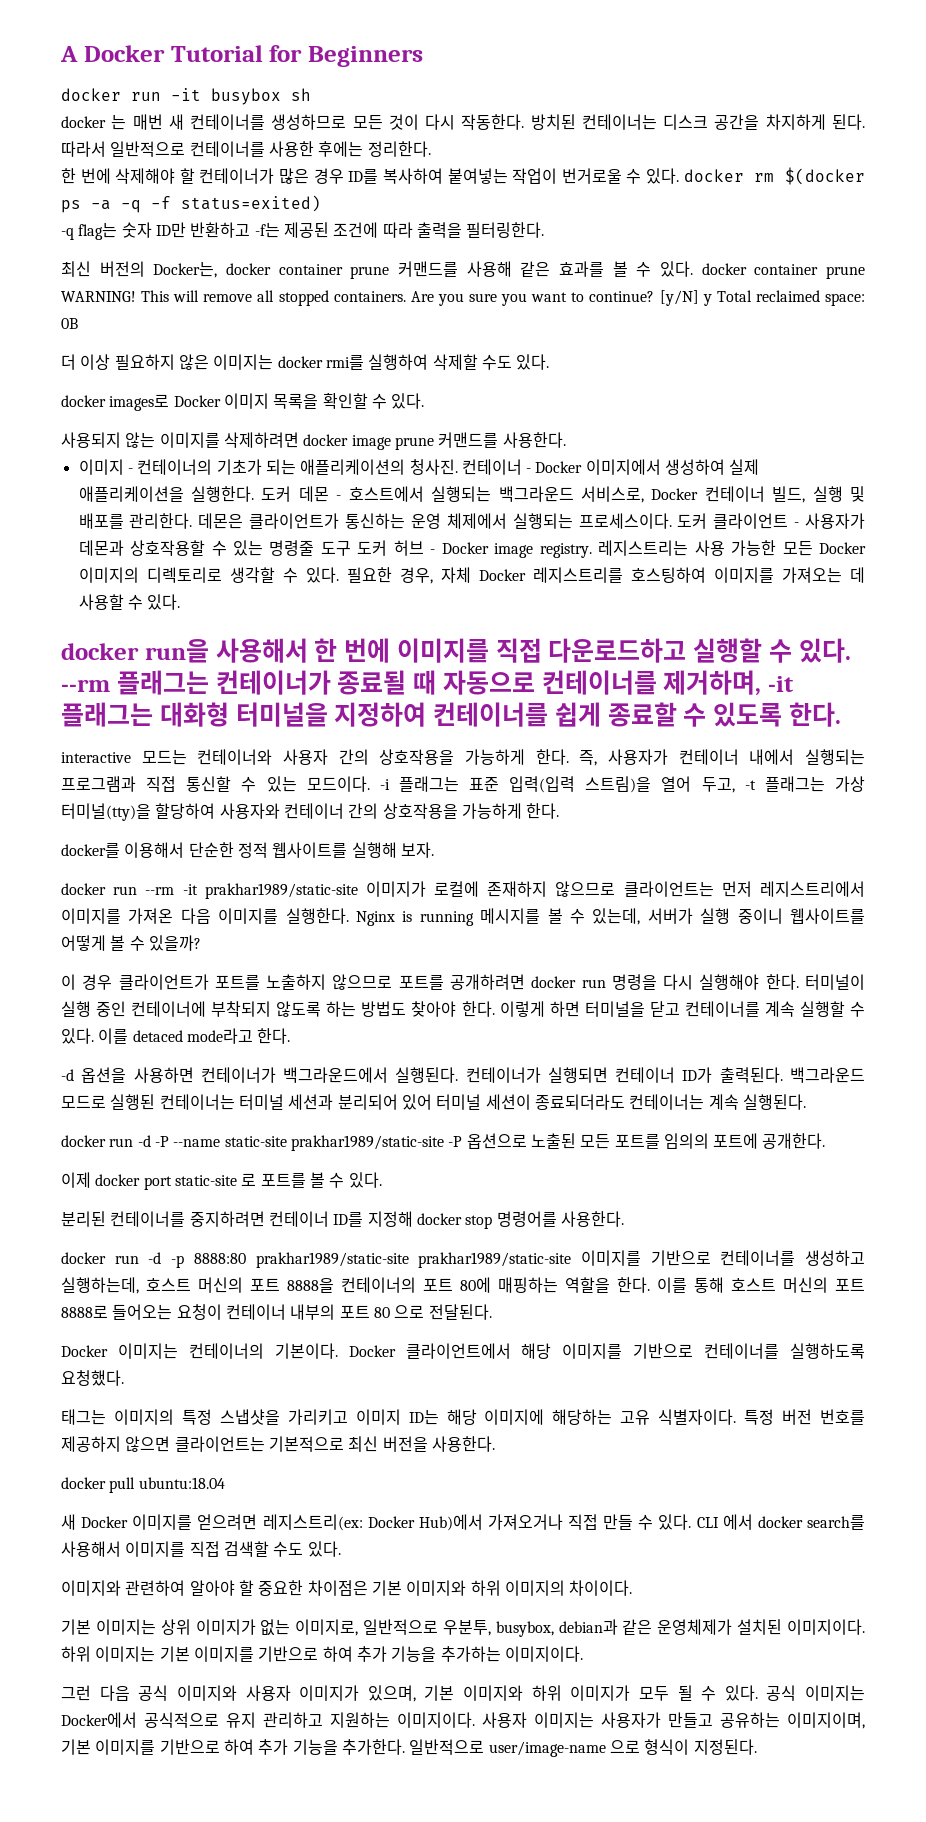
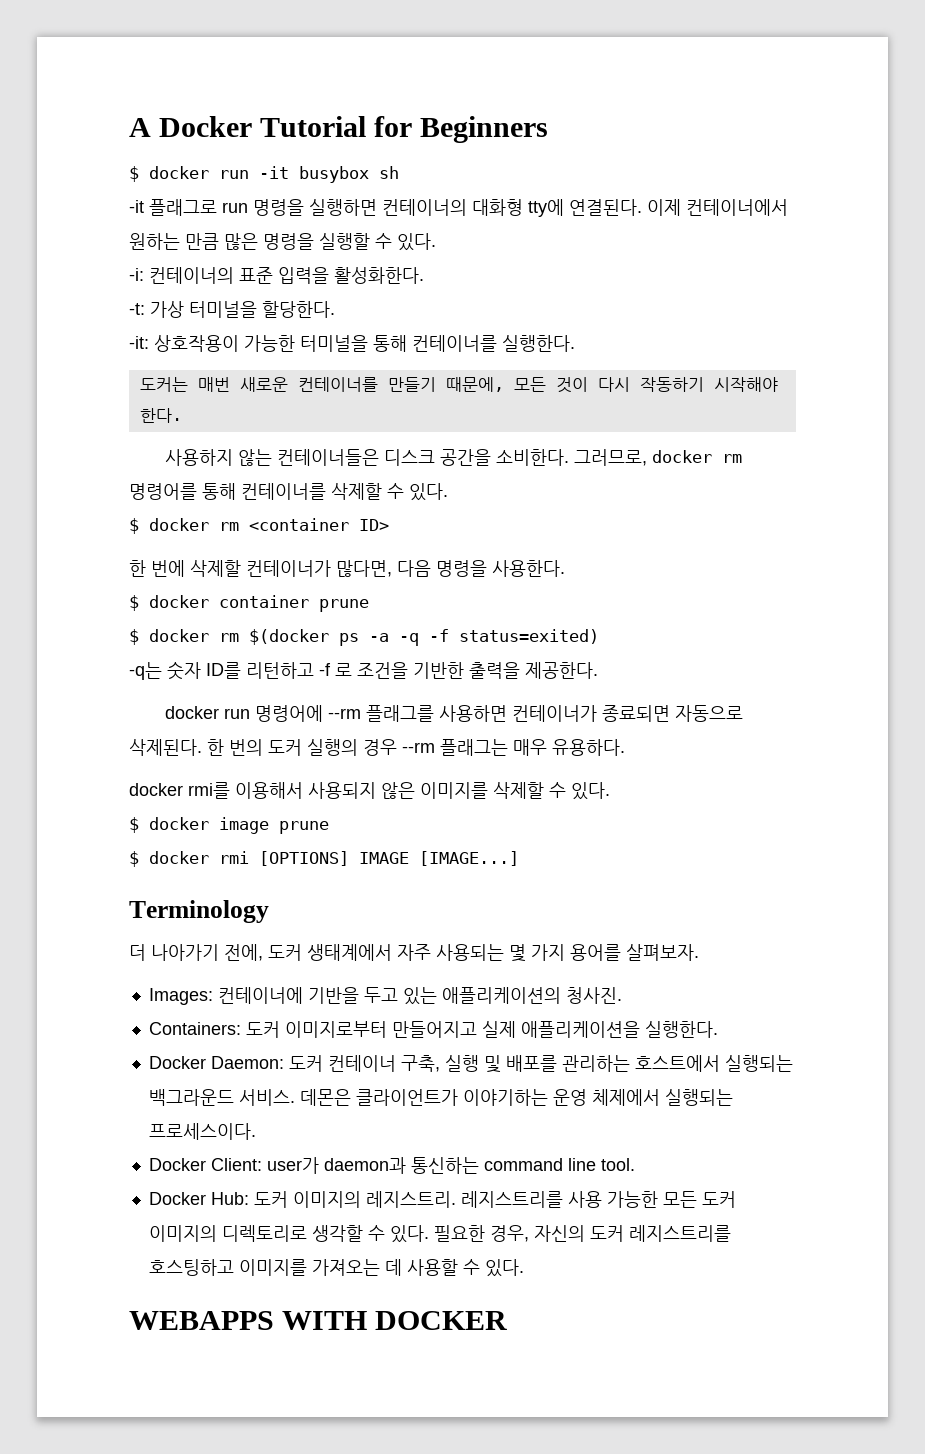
- docker run -it busybox sh
+ $ docker run -it busybox sh
- docker 는 매번 새 컨테이너를 생성하므로 모든 것이 다시 작동한다. 방치된 컨테이너는 디스크 공간을 차지하게 된다. 따라서 일반적으로 컨테이너를 사용한 후에는 정리한다.
- 한 번에 삭제해야 할 컨테이너가 많은 경우 ID를 복사하여 붙여넣는 작업이 번거로울 수 있다. docker rm $(docker ps -a -q -f status=exited)
+ -it 플래그로 run 명령을 실행하면 컨테이너의 대화형 tty에 연결된다. 이제 컨테이너에서 원하는 만큼 많은 명령을 실행할 수 있다.
+ -i: 컨테이너의 표준 입력을 활성화한다.
+ -t: 가상 터미널을 할당한다.
+ -it: 상호작용이 가능한 터미널을 통해 컨테이너를 실행한다.
+ 도커는 매번 새로운 컨테이너를 만들기 때문에, 모든 것이 다시 작동하기 시작해야 한다.
+ 사용하지 않는 컨테이너들은 디스크 공간을 소비한다. 그러므로, docker rm 명령어를 통해 컨테이너를 삭제할 수 있다.
+ $ docker rm <container ID>
+ 한 번에 삭제할 컨테이너가 많다면, 다음 명령을 사용한다.
+ $ docker container prune
+ $ docker rm $(docker ps -a -q -f status=exited)
- -q flag는 숫자 ID만 반환하고 -f는 제공된 조건에 따라 출력을 필터링한다.
- 최신 버전의 Docker는, docker container prune 커맨드를 사용해 같은 효과를 볼 수 있다. docker container prune WARNING! This will remove all stopped containers. Are you sure you want to continue? [y/N] y Total reclaimed space: 0B
- 더 이상 필요하지 않은 이미지는 docker rmi를 실행하여 삭제할 수도 있다.
- docker images로 Docker 이미지 목록을 확인할 수 있다.
- 사용되지 않는 이미지를 삭제하려면 docker image prune 커맨드를 사용한다.
- 이미지 - 컨테이너의 기초가 되는 애플리케이션의 청사진. 컨테이너 - Docker 이미지에서 생성하여 실제 애플리케이션을 실행한다. 도커 데몬 - 호스트에서 실행되는 백그라운드 서비스로, Docker 컨테이너 빌드, 실행 및 배포를 관리한다.
+ -q는 숫자 ID를 리턴하고 -f 로 조건을 기반한 출력을 제공한다.
+ docker run 명령어에 --rm 플래그를 사용하면 컨테이너가 종료되면 자동으로 삭제된다. 한 번의 도커 실행의 경우 --rm 플래그는 매우 유용하다.
+ docker rmi를 이용해서 사용되지 않은 이미지를 삭제할 수 있다.
+ $ docker image prune
+ $ docker rmi [OPTIONS] IMAGE [IMAGE...]
+ Terminology
+ 더 나아가기 전에, 도커 생태계에서 자주 사용되는 몇 가지 용어를 살펴보자.
+ Images: 컨테이너에 기반을 두고 있는 애플리케이션의 청사진.
+ Containers: 도커 이미지로부터 만들어지고 실제 애플리케이션을 실행한다.
+ Docker Daemon: 도커 컨테이너 구축, 실행 및 배포를 관리하는 호스트에서 실행되는 백그라운드 서비스.
- 데몬은 클라이언트가 통신하는 운영 체제에서 실행되는 프로세스이다. 도커 클라이언트 - 사용자가 데몬과 상호작용할 수 있는 명령줄 도구 도커 허브 - Docker image registry. 레지스트리는 사용 가능한 모든 Docker 이미지의 디렉토리로 생각할 수 있다.
+ 데몬은 클라이언트가 이야기하는 운영 체제에서 실행되는 프로세스이다.
+ Docker Client: user가 daemon과 통신하는 command line tool.
+ Docker Hub: 도커 이미지의 레지스트리. 레지스트리를 사용 가능한 모든 도커 이미지의 디렉토리로 생각할 수 있다.
- 필요한 경우, 자체 Docker 레지스트리를 호스팅하여 이미지를 가져오는 데 사용할 수 있다.
+ 필요한 경우, 자신의 도커 레지스트리를 호스팅하고 이미지를 가져오는 데 사용할 수 있다.
- docker run을 사용해서 한 번에 이미지를 직접 다운로드하고 실행할 수 있다. --rm 플래그는 컨테이너가 종료될 때 자동으로 컨테이너를 제거하며, -it 플래그는 대화형 터미널을 지정하여 컨테이너를 쉽게 종료할 수 있도록 한다.
- interactive 모드는 컨테이너와 사용자 간의 상호작용을 가능하게 한다. 즉, 사용자가 컨테이너 내에서 실행되는 프로그램과 직접 통신할 수 있는 모드이다. -i 플래그는 표준 입력(입력 스트림)을 열어 두고, -t 플래그는 가상 터미널(tty)을 할당하여 사용자와 컨테이너 간의 상호작용을 가능하게 한다.
- docker를 이용해서 단순한 정적 웹사이트를 실행해 보자.
- docker run --rm -it prakhar1989/static-site 이미지가 로컬에 존재하지 않으므로 클라이언트는 먼저 레지스트리에서 이미지를 가져온 다음 이미지를 실행한다. Nginx is running 메시지를 볼 수 있는데, 서버가 실행 중이니 웹사이트를 어떻게 볼 수 있을까?
- 이 경우 클라이언트가 포트를 노출하지 않으므로 포트를 공개하려면 docker run 명령을 다시 실행해야 한다. 터미널이 실행 중인 컨테이너에 부착되지 않도록 하는 방법도 찾아야 한다. 이렇게 하면 터미널을 닫고 컨테이너를 계속 실행할 수 있다. 이를 detaced mode라고 한다.
- -d 옵션을 사용하면 컨테이너가 백그라운드에서 실행된다. 컨테이너가 실행되면 컨테이너 ID가 출력된다. 백그라운드 모드로 실행된 컨테이너는 터미널 세션과 분리되어 있어 터미널 세션이 종료되더라도 컨테이너는 계속 실행된다.
- docker run -d -P --name static-site prakhar1989/static-site -P 옵션으로 노출된 모든 포트를 임의의 포트에 공개한다.
- 이제 docker port static-site 로 포트를 볼 수 있다.
- 분리된 컨테이너를 중지하려면 컨테이너 ID를 지정해 docker stop 명령어를 사용한다.
- docker run -d -p 8888:80 prakhar1989/static-site prakhar1989/static-site 이미지를 기반으로 컨테이너를 생성하고 실행하는데, 호스트 머신의 포트 8888을 컨테이너의 포트 80에 매핑하는 역할을 한다. 이를 통해 호스트 머신의 포트 8888로 들어오는 요청이 컨테이너 내부의 포트 80 으로 전달된다.
- Docker 이미지는 컨테이너의 기본이다. Docker 클라이언트에서 해당 이미지를 기반으로 컨테이너를 실행하도록 요청했다.
- 태그는 이미지의 특정 스냅샷을 가리키고 이미지 ID는 해당 이미지에 해당하는 고유 식별자이다. 특정 버전 번호를 제공하지 않으면 클라이언트는 기본적으로 최신 버전을 사용한다.
- docker pull ubuntu:18.04
- 새 Docker 이미지를 얻으려면 레지스트리(ex: Docker Hub)에서 가져오거나 직접 만들 수 있다. CLI 에서 docker search를 사용해서 이미지를 직접 검색할 수도 있다.
- 이미지와 관련하여 알아야 할 중요한 차이점은 기본 이미지와 하위 이미지의 차이이다.
- 기본 이미지는 상위 이미지가 없는 이미지로, 일반적으로 우분투, busybox, debian과 같은 운영체제가 설치된 이미지이다. 하위 이미지는 기본 이미지를 기반으로 하여 추가 기능을 추가하는 이미지이다.
- 그런 다음 공식 이미지와 사용자 이미지가 있으며, 기본 이미지와 하위 이미지가 모두 될 수 있다. 공식 이미지는 Docker에서 공식적으로 유지 관리하고 지원하는 이미지이다. 사용자 이미지는 사용자가 만들고 공유하는 이미지이며, 기본 이미지를 기반으로 하여 추가 기능을 추가한다. 일반적으로 user/image-name 으로 형식이 지정된다.
+ WEBAPPS WITH DOCKER

